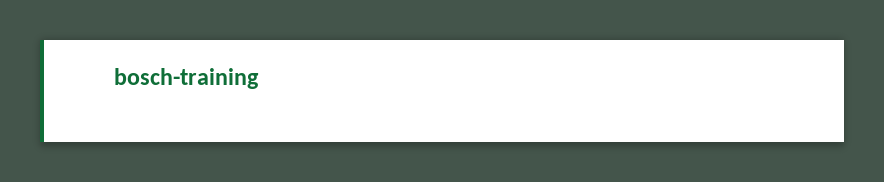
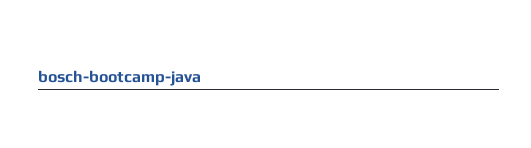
- bosch-training
+ bosch-bootcamp-java

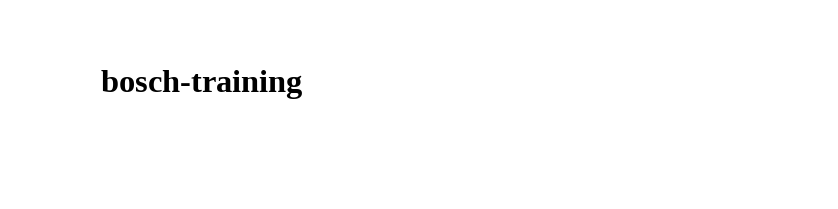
- bosch-bootcamp-java
+ bosch-training

